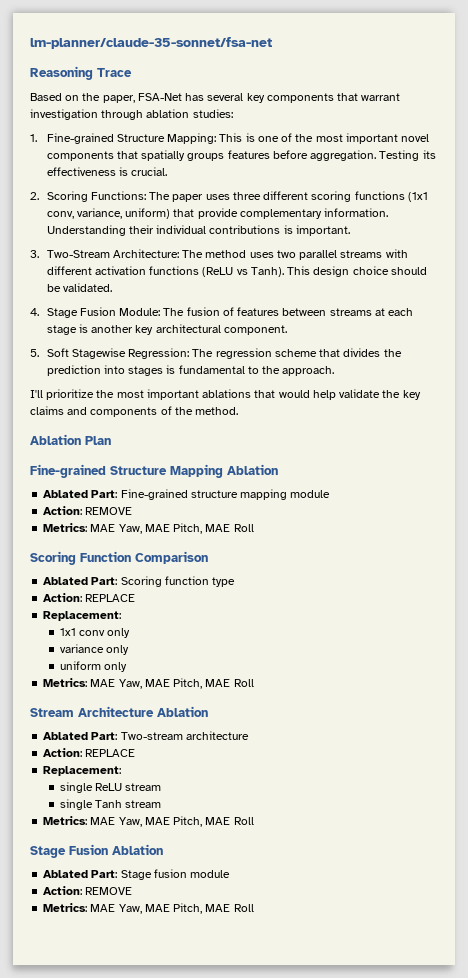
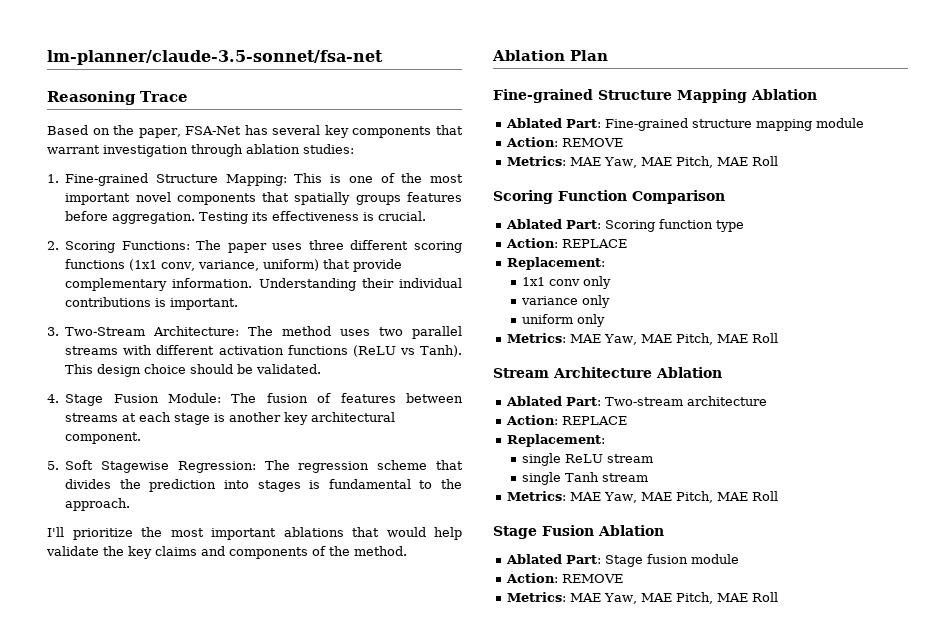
- lm-planner/claude-35-sonnet/fsa-net
+ lm-planner/claude-3.5-sonnet/fsa-net

